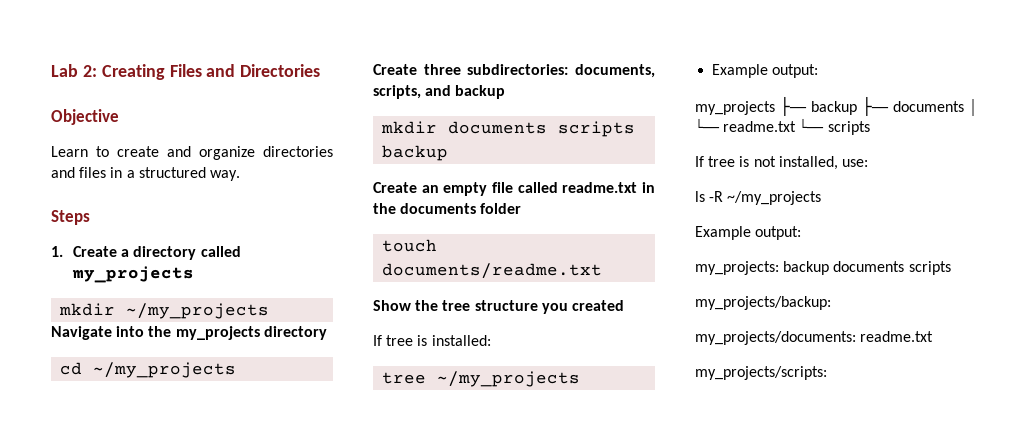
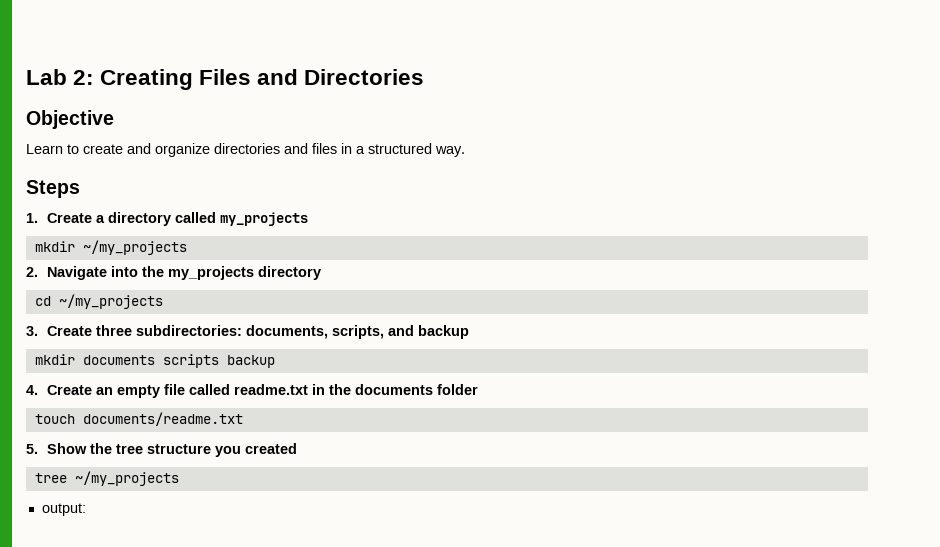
- Navigate into the my_projects directory
+ 2. Navigate into the my_projects directory
- Create three subdirectories: documents, scripts, and backup
+ 3. Create three subdirectories: documents, scripts, and backup
- Create an empty file called readme.txt in the documents folder
+ 4. Create an empty file called readme.txt in the documents folder
- Show the tree structure you created
+ 5. Show the tree structure you created
- If tree is installed:
  tree ~/my_projects
- Example output:
- my_projects ├── backup ├── documents │ └── readme.txt └── scripts
- If tree is not installed, use:
- ls -R ~/my_projects
- Example output:
- my_projects: backup documents scripts
- my_projects/backup:
- my_projects/documents: readme.txt
- my_projects/scripts:
+ output:

